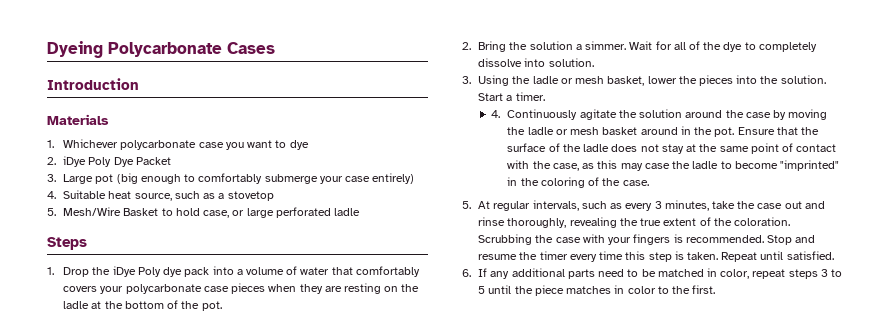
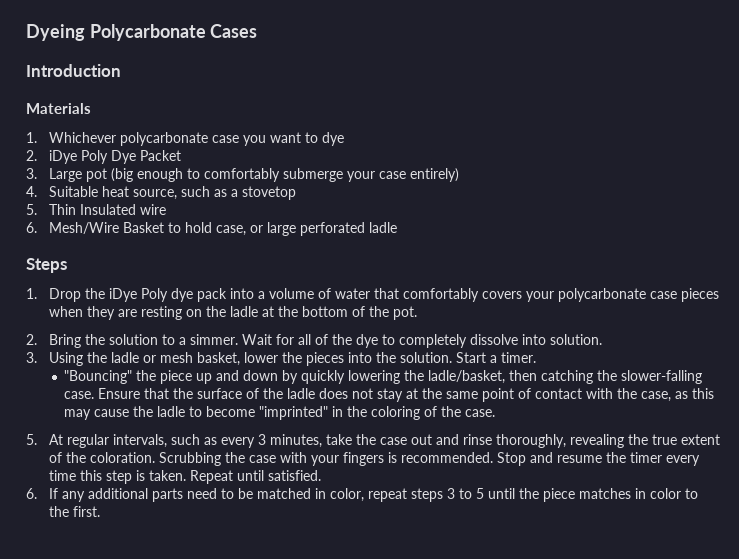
- 5. Mesh/Wire Basket to hold case, or large perforated ladle
+ 5. Thin Insulated wire
+ 6. Mesh/Wire Basket to hold case, or large perforated ladle
- 2. Bring the solution a simmer.
+ 2. Bring the solution to a simmer.
- 4. Continuously agitate the solution around the case by moving the ladle or mesh basket around in the pot.
+ "Bouncing" the piece up and down by quickly lowering the ladle/basket, then catching the slower-falling case.
- Ensure that the surface of the ladle does not stay at the same point of contact with the case, as this may case the ladle to become "imprinted" in the coloring of the case.
+ Ensure that the surface of the ladle does not stay at the same point of contact with the case, as this may cause the ladle to become "imprinted" in the coloring of the case.

